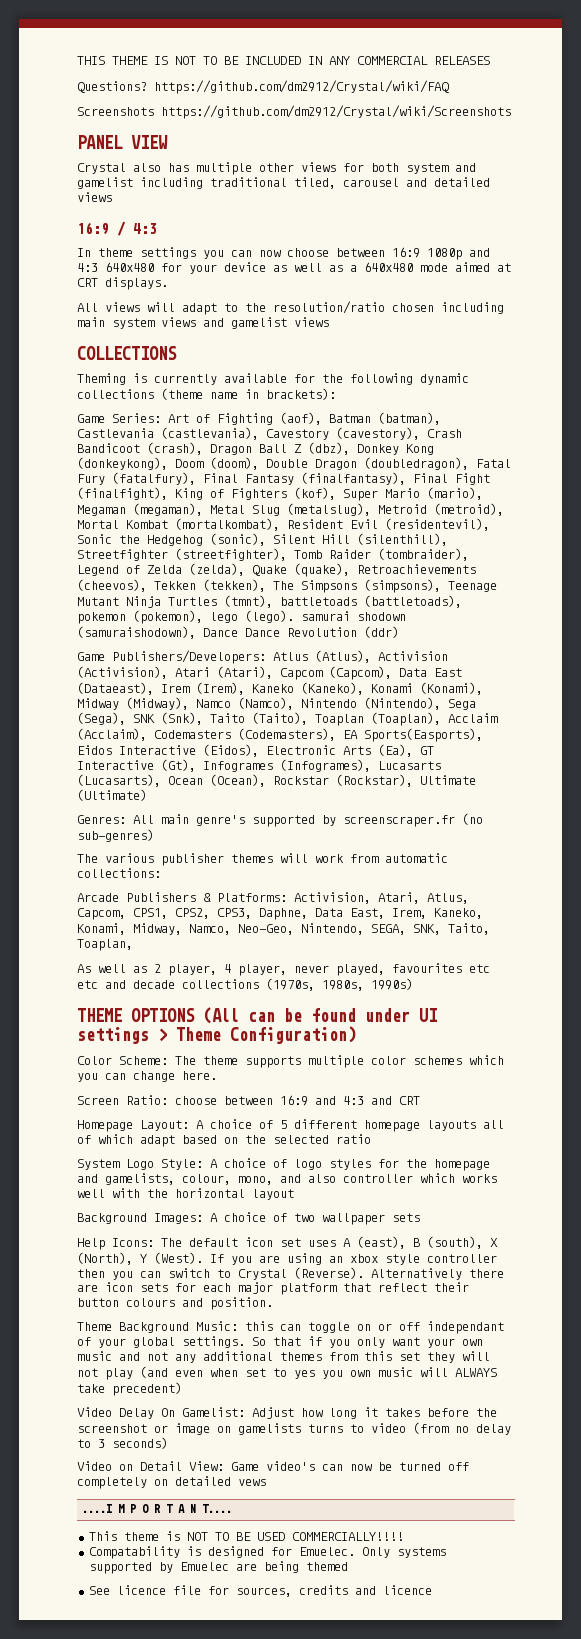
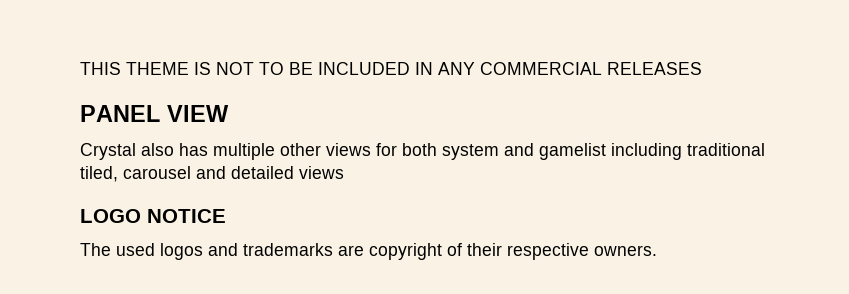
- Questions? https://github.com/dm2912/Crystal/wiki/FAQ
- Screenshots https://github.com/dm2912/Crystal/wiki/Screenshots
- 16:9 / 4:3
- In theme settings you can now choose between 16:9 1080p and 4:3 640x480 for your device as well as a 640x480 mode aimed at CRT displays.
- All views will adapt to the resolution/ratio chosen including main system views and gamelist views
- COLLECTIONS
- Theming is currently available for the following dynamic collections (theme name in brackets):
- Game Series: Art of Fighting (aof), Batman (batman), Castlevania (castlevania), Cavestory (cavestory), Crash Bandicoot (crash), Dragon Ball Z (dbz), Donkey Kong (donkeykong), Doom (doom), Double Dragon (doubledragon), Fatal Fury (fatalfury), Final Fantasy (finalfantasy), Final Fight (finalfight), King of Fighters (kof), Super Mario (mario), Megaman (megaman), Metal Slug (metalslug), Metroid (metroid), Mortal Kombat (mortalkombat), Resident Evil (residentevil), Sonic the Hedgehog (sonic), Silent Hill (silenthill), Streetfighter (streetfighter), Tomb Raider (tombraider), Legend of Zelda (zelda), Quake (quake), Retroachievements (cheevos), Tekken (tekken), The Simpsons (simpsons), Teenage Mutant Ninja Turtles (tmnt), battletoads (battletoads), pokemon (pokemon), lego (lego). samurai shodown (samuraishodown), Dance Dance Revolution (ddr)
- Game Publishers/Developers: Atlus (Atlus), Activision (Activision), Atari (Atari), Capcom (Capcom), Data East (Dataeast), Irem (Irem), Kaneko (Kaneko), Konami (Konami), Midway (Midway), Namco (Namco), Nintendo (Nintendo), Sega (Sega), SNK (Snk), Taito (Taito), Toaplan (Toaplan), Acclaim (Acclaim), Codemasters (Codemasters), EA Sports(Easports), Eidos Interactive (Eidos), Electronic Arts (Ea), GT Interactive (Gt), Infogrames (Infogrames), Lucasarts (Lucasarts), Ocean (Ocean), Rockstar (Rockstar), Ultimate (Ultimate)
- Genres: All main genre's supported by screenscraper.fr (no sub-genres)
- The various publisher themes will work from automatic collections:
- Arcade Publishers & Platforms: Activision, Atari, Atlus, Capcom, CPS1, CPS2, CPS3, Daphne, Data East, Irem, Kaneko, Konami, Midway, Namco, Neo-Geo, Nintendo, SEGA, SNK, Taito, Toaplan,
- As well as 2 player, 4 player, never played, favourites etc etc and decade collections (1970s, 1980s, 1990s)
- THEME OPTIONS (All can be found under UI settings > Theme Configuration)
- Color Scheme: The theme supports multiple color schemes which you can change here.
- Screen Ratio: choose between 16:9 and 4:3 and CRT
- Homepage Layout: A choice of 5 different homepage layouts all of which adapt based on the selected ratio
- System Logo Style: A choice of logo styles for the homepage and gamelists, colour, mono, and also controller which works well with the horizontal layout
- Background Images: A choice of two wallpaper sets
- Help Icons: The default icon set uses A (east), B (south), X (North), Y (West). If you are using an xbox style controller then you can switch to Crystal (Reverse). Alternatively there are icon sets for each major platform that reflect their button colours and position.
- Theme Background Music: this can toggle on or off independant of your global settings. So that if you only want your own music and not any additional themes from this set they will not play (and even when set to yes you own music will ALWAYS take precedent)
- Video Delay On Gamelist: Adjust how long it takes before the screenshot or image on gamelists turns to video (from no delay to 3 seconds)
- Video on Detail View: Game video's can now be turned off completely on detailed vews
- ....I M P O R T A N T....
- This theme is NOT TO BE USED COMMERCIALLY!!!!
- Compatability is designed for Emuelec. Only systems supported by Emuelec are being themed
- See licence file for sources, credits and licence
+ LOGO NOTICE
+ The used logos and trademarks are copyright of their respective owners.

